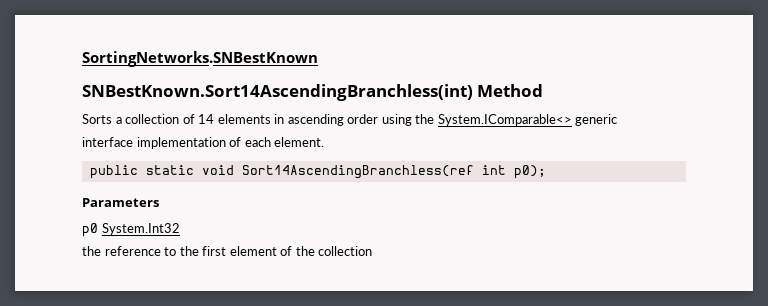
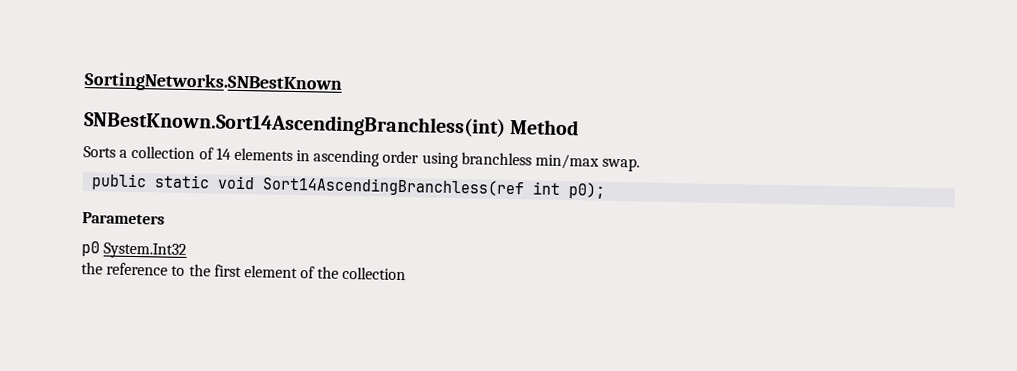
- Sorts a collection of 14 elements in ascending order using the System.IComparable<> generic
- interface implementation of each element.
+ Sorts a collection of 14 elements in ascending order using branchless min/max swap.

